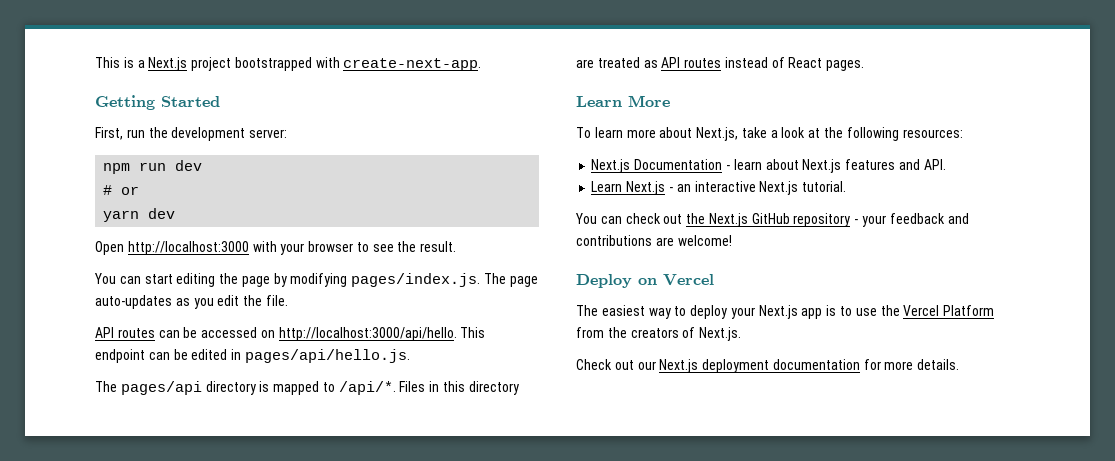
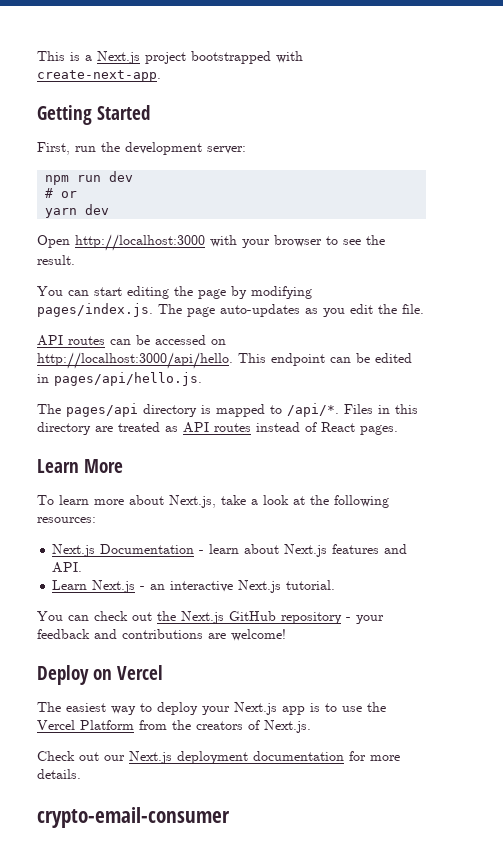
+ crypto-email-consumer

